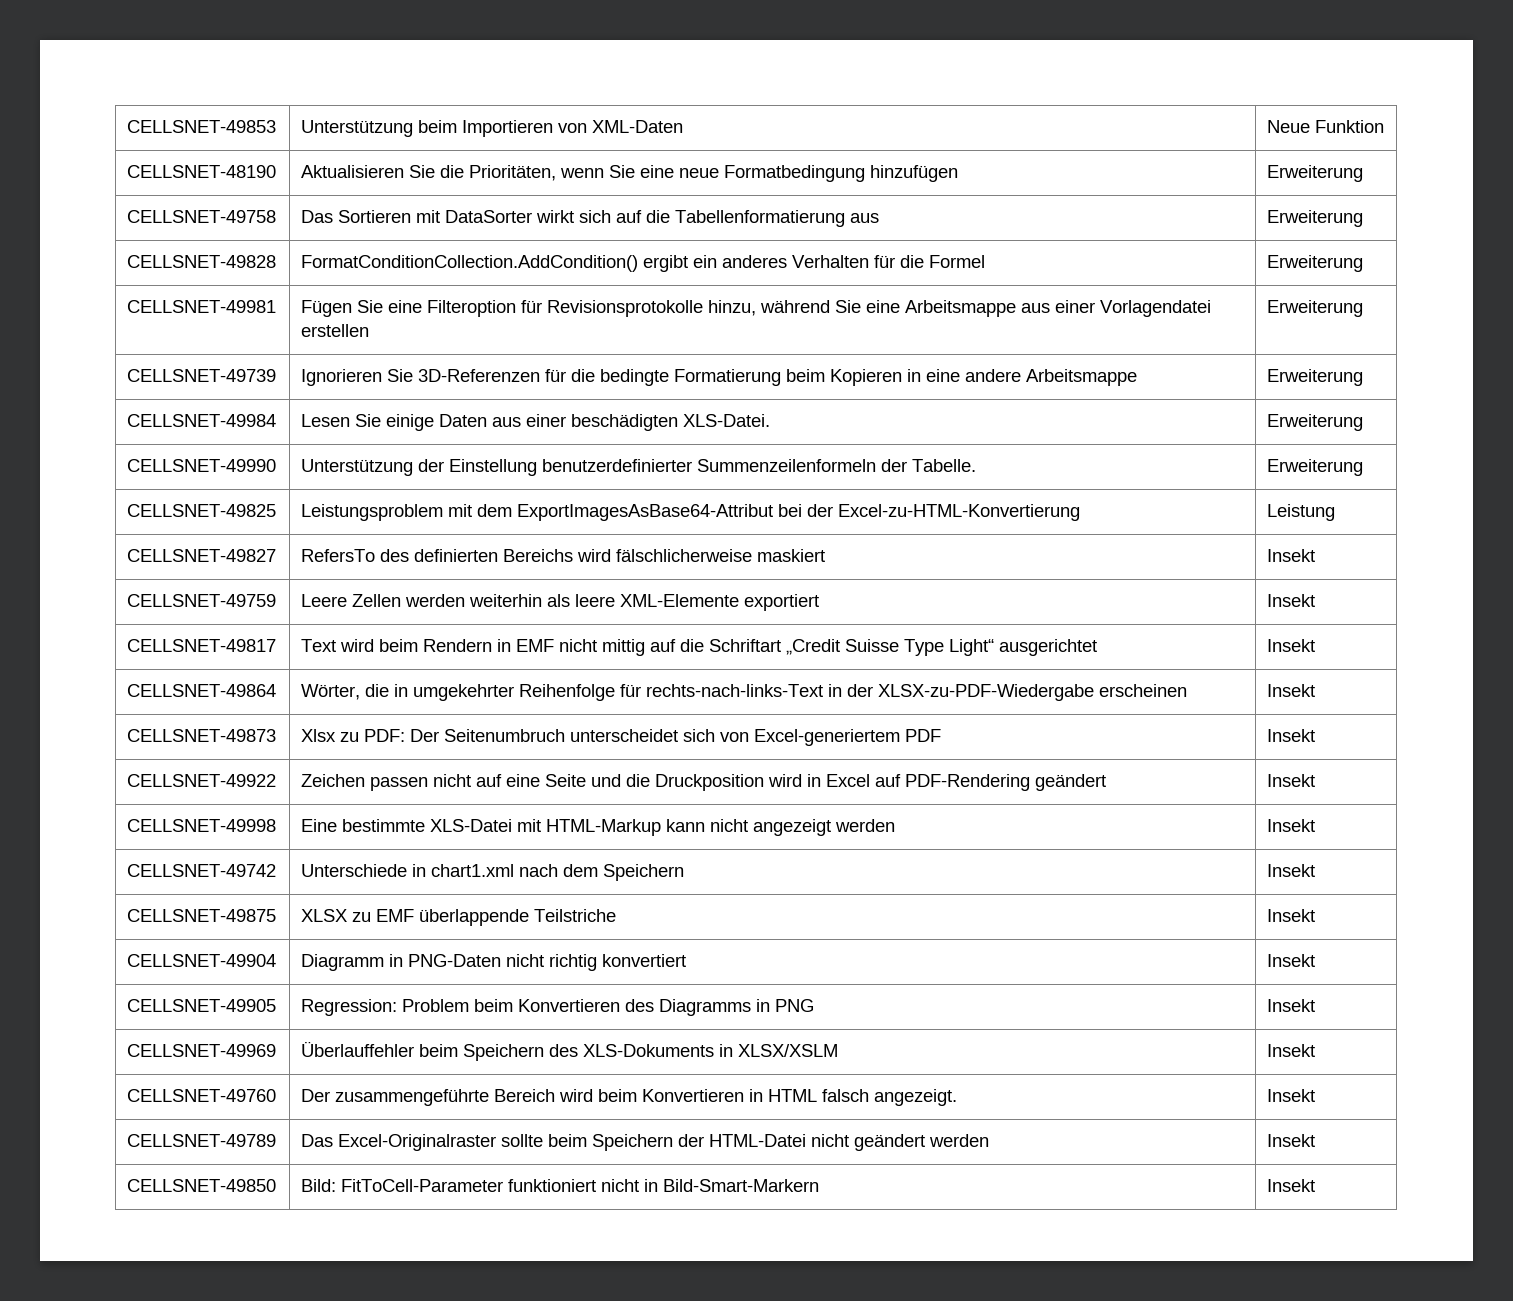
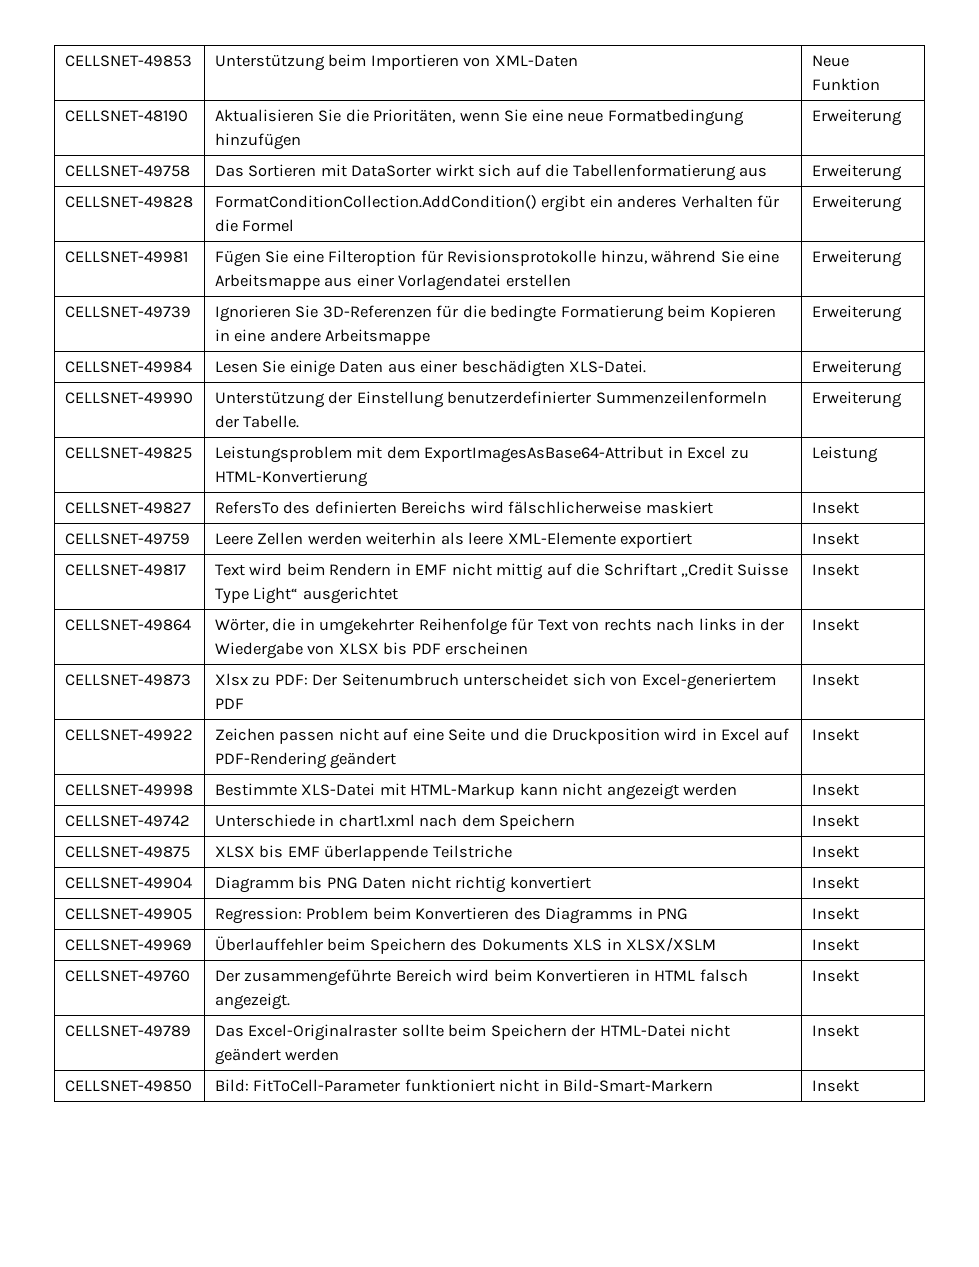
- CELLSNET-49825 | Leistungsproblem mit dem ExportImagesAsBase64-Attribut bei der Excel-zu-HTML-Konvertierung | Leistung
+ CELLSNET-49825 | Leistungsproblem mit dem ExportImagesAsBase64-Attribut in Excel zu HTML-Konvertierung | Leistung
- CELLSNET-49864 | Wörter, die in umgekehrter Reihenfolge für rechts-nach-links-Text in der XLSX-zu-PDF-Wiedergabe erscheinen | Insekt
+ CELLSNET-49864 | Wörter, die in umgekehrter Reihenfolge für Text von rechts nach links in der Wiedergabe von XLSX bis PDF erscheinen | Insekt
- CELLSNET-49998 | Eine bestimmte XLS-Datei mit HTML-Markup kann nicht angezeigt werden | Insekt
+ CELLSNET-49998 | Bestimmte XLS-Datei mit HTML-Markup kann nicht angezeigt werden | Insekt
- CELLSNET-49875 | XLSX zu EMF überlappende Teilstriche | Insekt
+ CELLSNET-49875 | XLSX bis EMF überlappende Teilstriche | Insekt
- CELLSNET-49904 | Diagramm in PNG-Daten nicht richtig konvertiert | Insekt
+ CELLSNET-49904 | Diagramm bis PNG Daten nicht richtig konvertiert | Insekt
- CELLSNET-49969 | Überlauffehler beim Speichern des XLS-Dokuments in XLSX/XSLM | Insekt
+ CELLSNET-49969 | Überlauffehler beim Speichern des Dokuments XLS in XLSX/XSLM | Insekt

